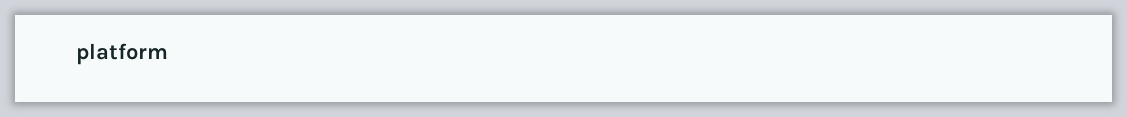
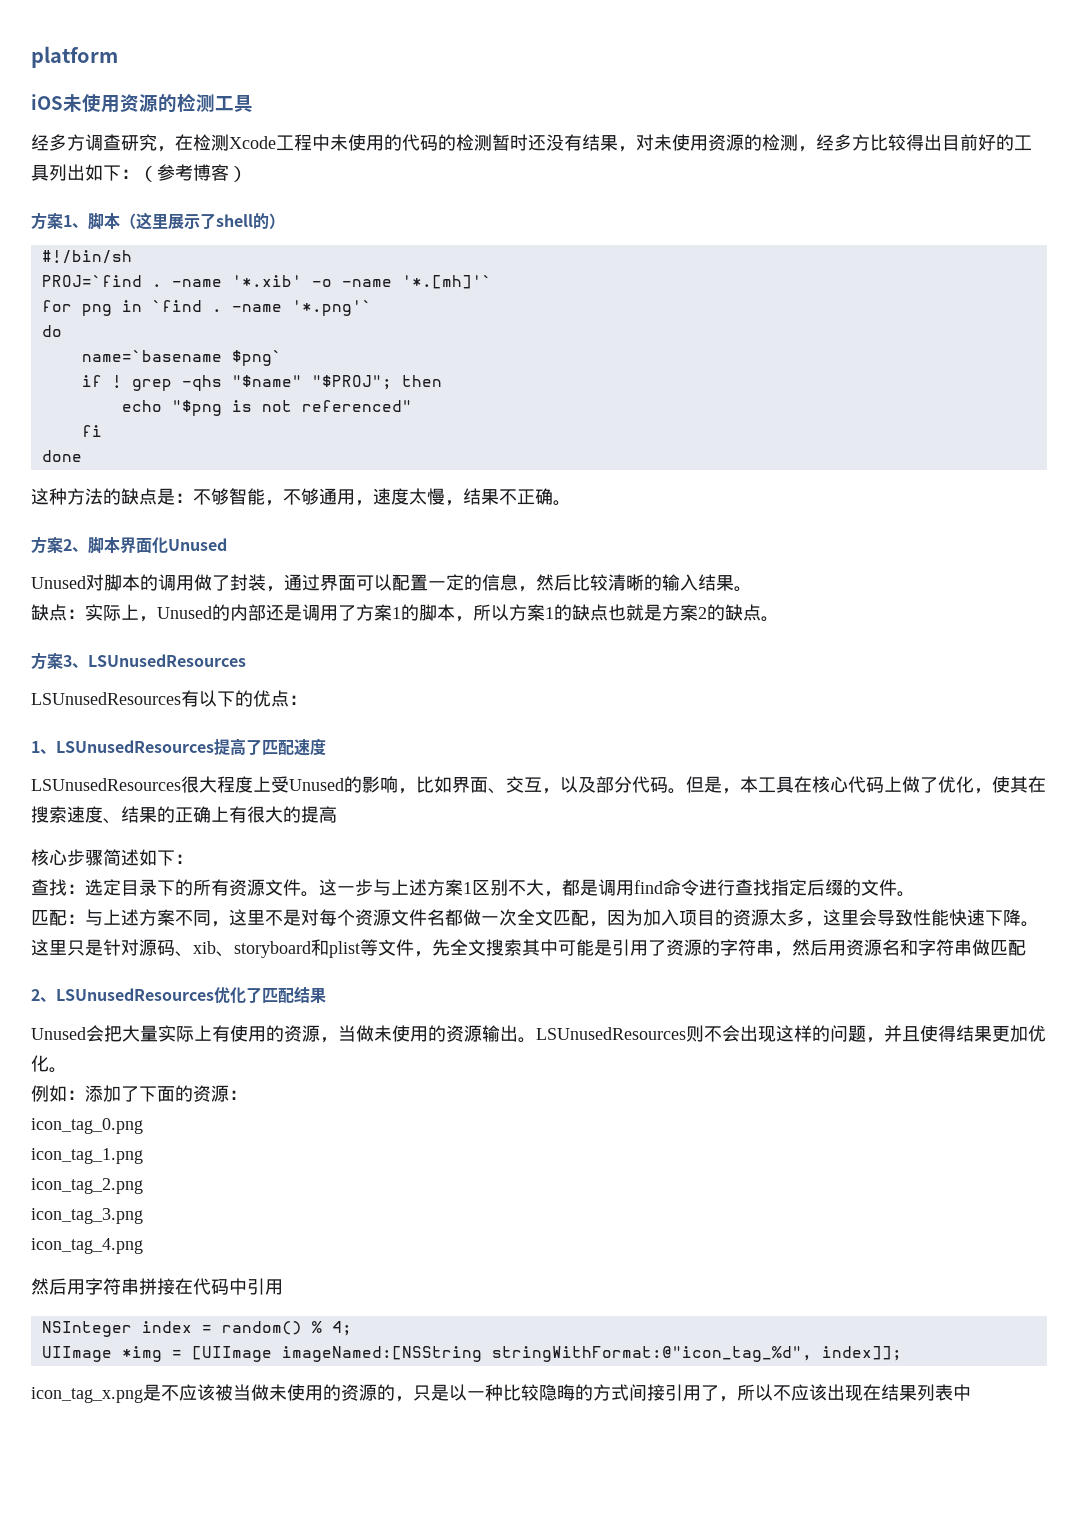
+ iOS未使用资源的检测工具
+ 经多方调查研究，在检测Xcode工程中未使用的代码的检测暂时还没有结果，对未使用资源的检测，经多方比较得出目前好的工具列出如下：（参考博客）
+ 方案1、脚本（这里展示了shell的）
+ #!/bin/sh
+ PROJ=`find . -name '*.xib' -o -name '*.[mh]'`
+ for png in `find . -name '*.png'`
+ do
+ name=`basename $png`
+ if ! grep -qhs "$name" "$PROJ"; then
+ echo "$png is not referenced"
+ fi
+ done
+ 这种方法的缺点是：不够智能，不够通用，速度太慢，结果不正确。
+ 方案2、脚本界面化Unused
+ Unused对脚本的调用做了封装，通过界面可以配置一定的信息，然后比较清晰的输入结果。
+ 缺点：实际上，Unused的内部还是调用了方案1的脚本，所以方案1的缺点也就是方案2的缺点。
+ 方案3、LSUnusedResources
+ LSUnusedResources有以下的优点：
+ 1、LSUnusedResources提高了匹配速度
+ LSUnusedResources很大程度上受Unused的影响，比如界面、交互，以及部分代码。但是，本工具在核心代码上做了优化，使其在搜索速度、结果的正确上有很大的提高
+ 核心步骤简述如下：
+ 查找：选定目录下的所有资源文件。这一步与上述方案1区别不大，都是调用find命令进行查找指定后缀的文件。
+ 匹配：与上述方案不同，这里不是对每个资源文件名都做一次全文匹配，因为加入项目的资源太多，这里会导致性能快速下降。这里只是针对源码、xib、storyboard和plist等文件，先全文搜索其中可能是引用了资源的字符串，然后用资源名和字符串做匹配
+ 2、LSUnusedResources优化了匹配结果
+ Unused会把大量实际上有使用的资源，当做未使用的资源输出。LSUnusedResources则不会出现这样的问题，并且使得结果更加优化。
+ 例如：添加了下面的资源：
+ icon_tag_0.png
+ icon_tag_1.png
+ icon_tag_2.png
+ icon_tag_3.png
+ icon_tag_4.png
+ 然后用字符串拼接在代码中引用
+ NSInteger index = random() % 4;
+ UIImage *img = [UIImage imageNamed:[NSString stringWithFormat:@"icon_tag_%d", index]];
+ icon_tag_x.png是不应该被当做未使用的资源的，只是以一种比较隐晦的方式间接引用了，所以不应该出现在结果列表中

